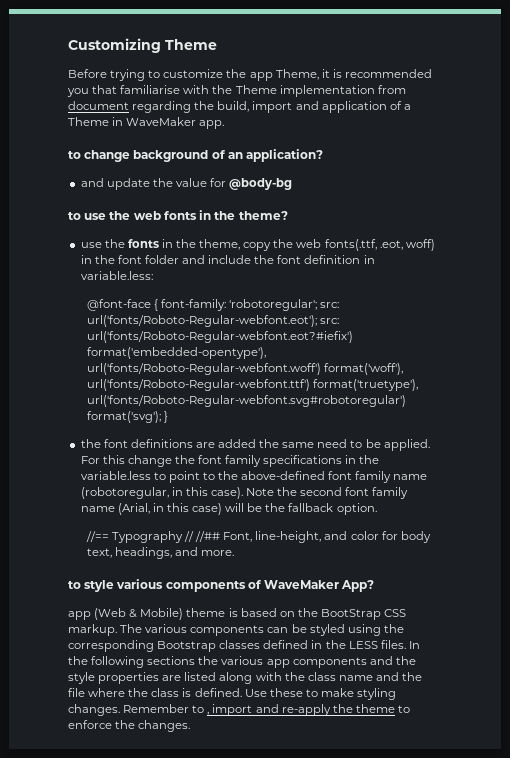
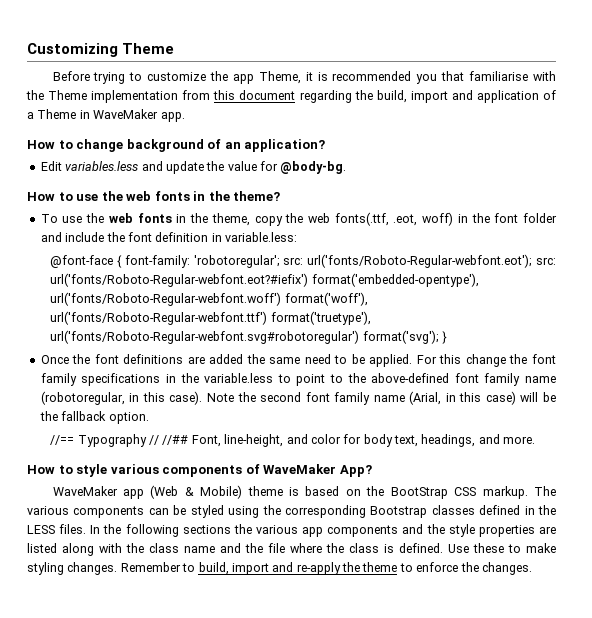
- Before trying to customize the app Theme, it is recommended you that familiarise with the Theme implementation from document regarding the build, import and application of a Theme in WaveMaker app.
+ Before trying to customize the app Theme, it is recommended you that familiarise with the Theme implementation from this document regarding the build, import and application of a Theme in WaveMaker app.
- to change background of an application?
+ How to change background of an application?
- and update the value for @body-bg
- to use the web fonts in the theme?
+ Edit variables.less and update the value for @body-bg.
+ How to use the web fonts in the theme?
- use the fonts in the theme, copy the web fonts(.ttf, .eot, woff) in the font folder and include the font definition in variable.less:
+ To use the web fonts in the theme, copy the web fonts(.ttf, .eot, woff) in the font folder and include the font definition in variable.less:
- the font definitions are added the same need to be applied.
+ Once the font definitions are added the same need to be applied.
- to style various components of WaveMaker App?
+ How to style various components of WaveMaker App?
- app (Web & Mobile) theme is based on the BootStrap CSS markup.
+ WaveMaker app (Web & Mobile) theme is based on the BootStrap CSS markup.
- Remember to , import and re-apply the theme to enforce the changes.
+ Remember to build, import and re-apply the theme to enforce the changes.

